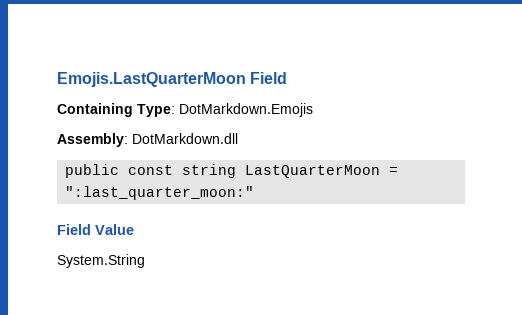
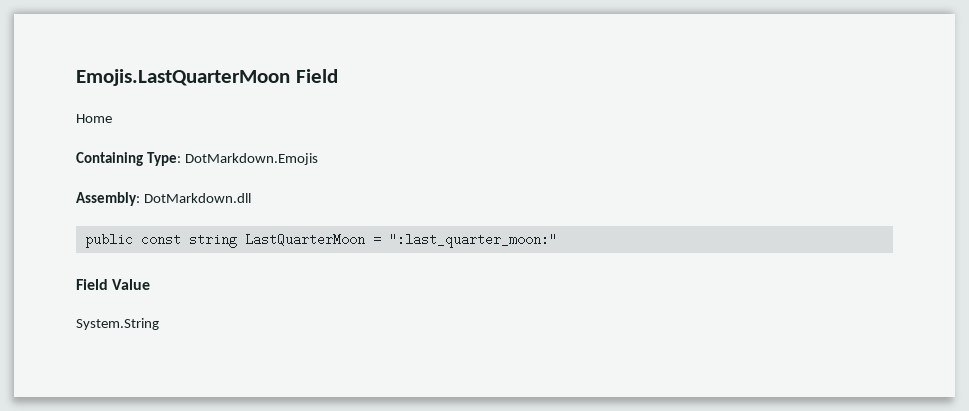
+ Home

